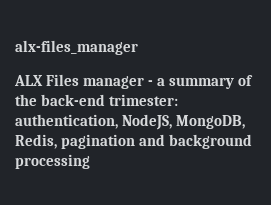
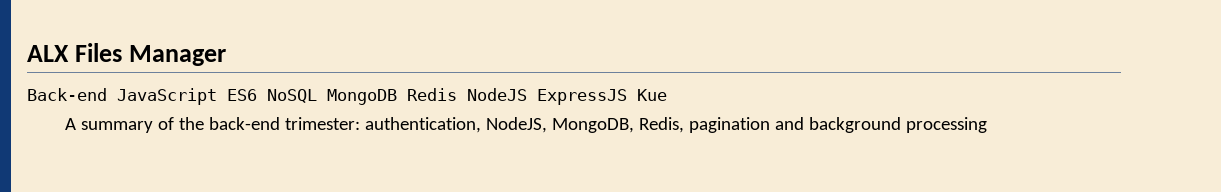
- alx-files_manager
- ALX Files manager - a summary of the back-end trimester: authentication, NodeJS, MongoDB, Redis, pagination and background processing
+ ALX Files Manager
+ Back-end JavaScript ES6 NoSQL MongoDB Redis NodeJS ExpressJS Kue
+ A summary of the back-end trimester: authentication, NodeJS, MongoDB, Redis, pagination and background processing

